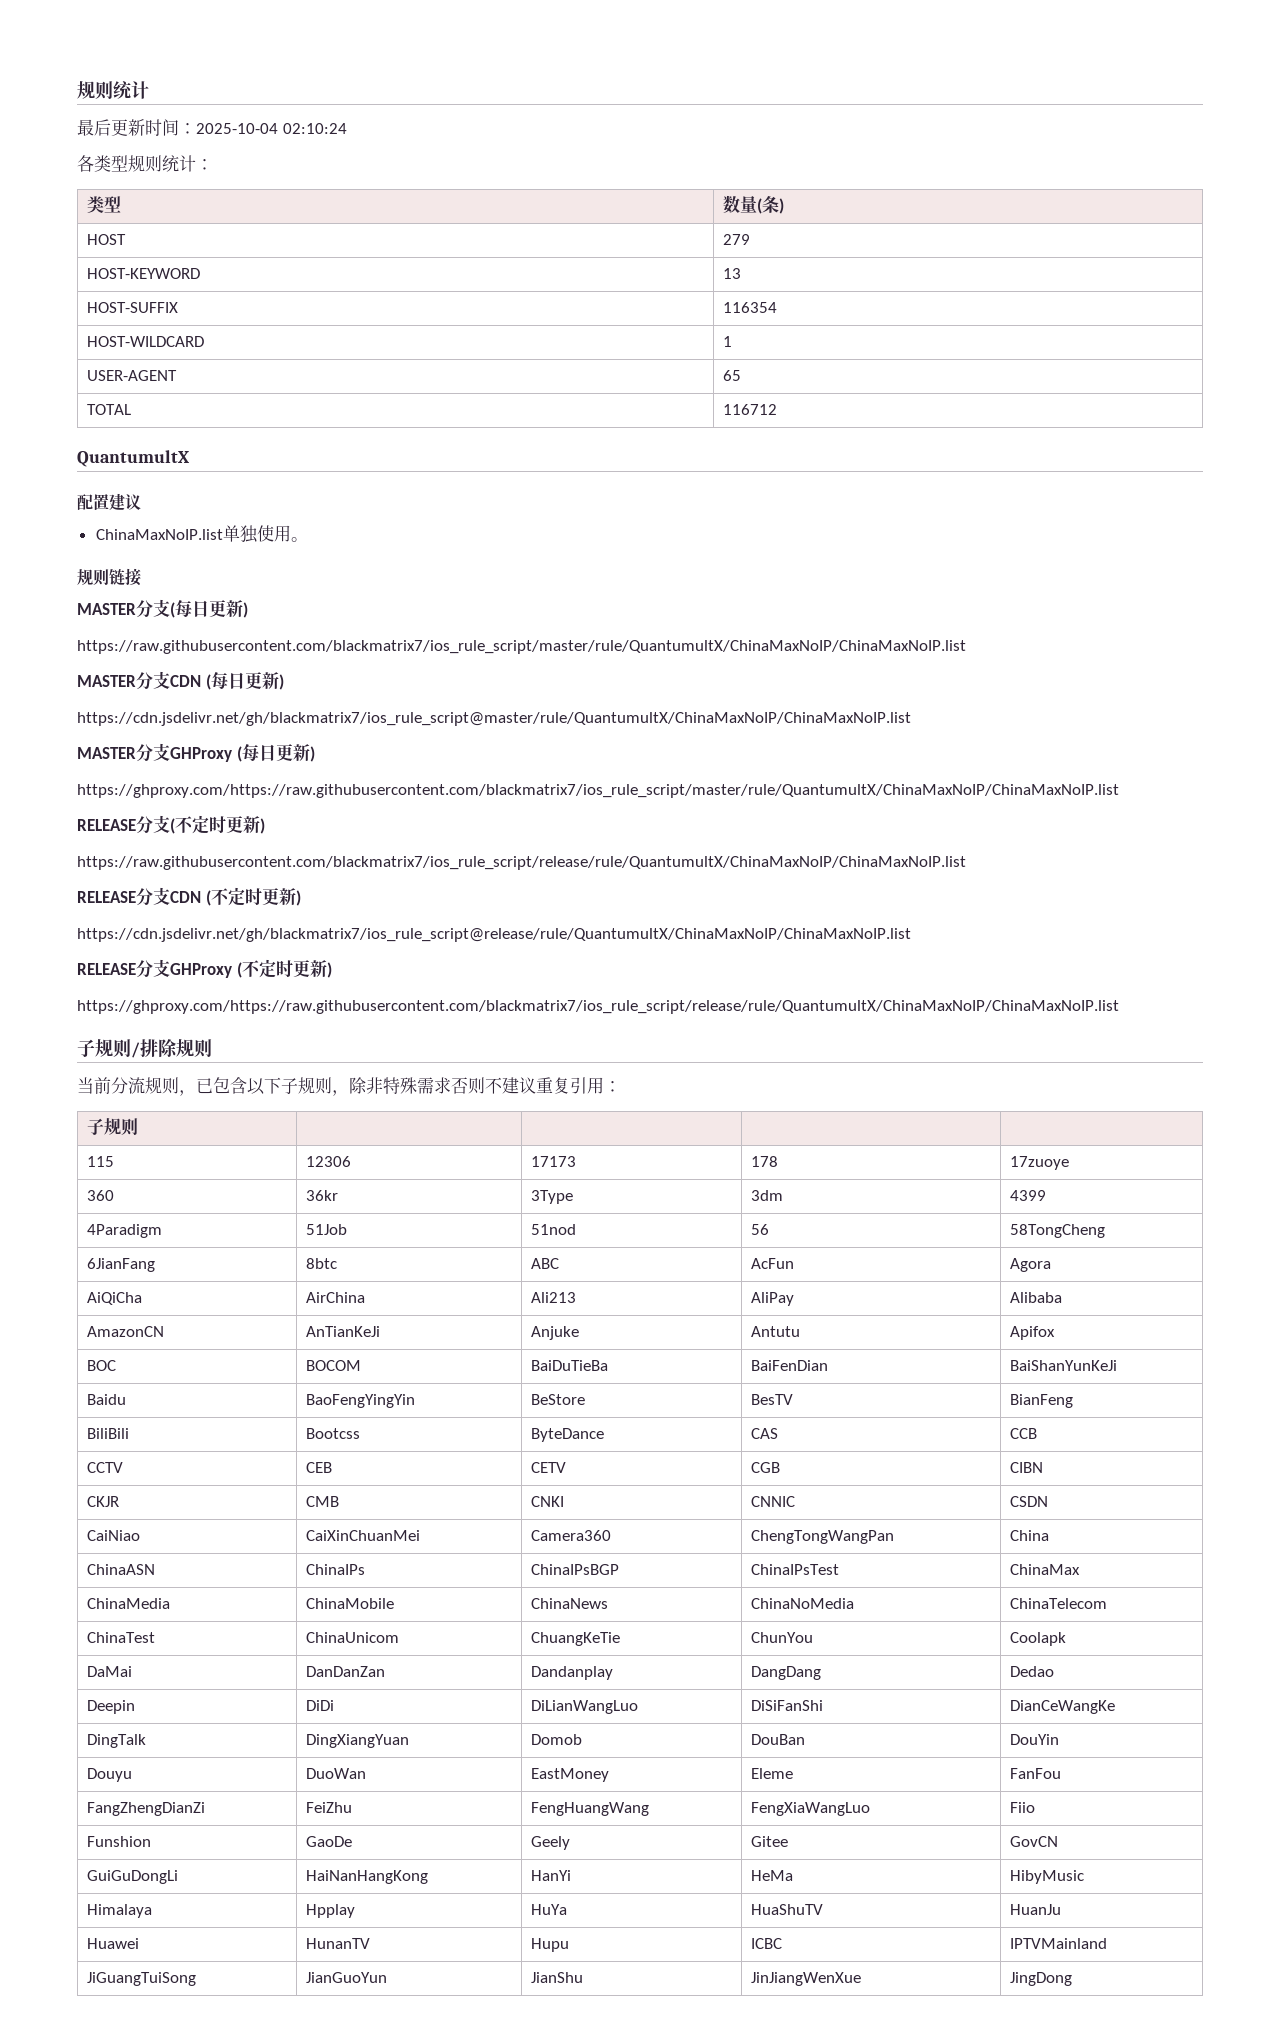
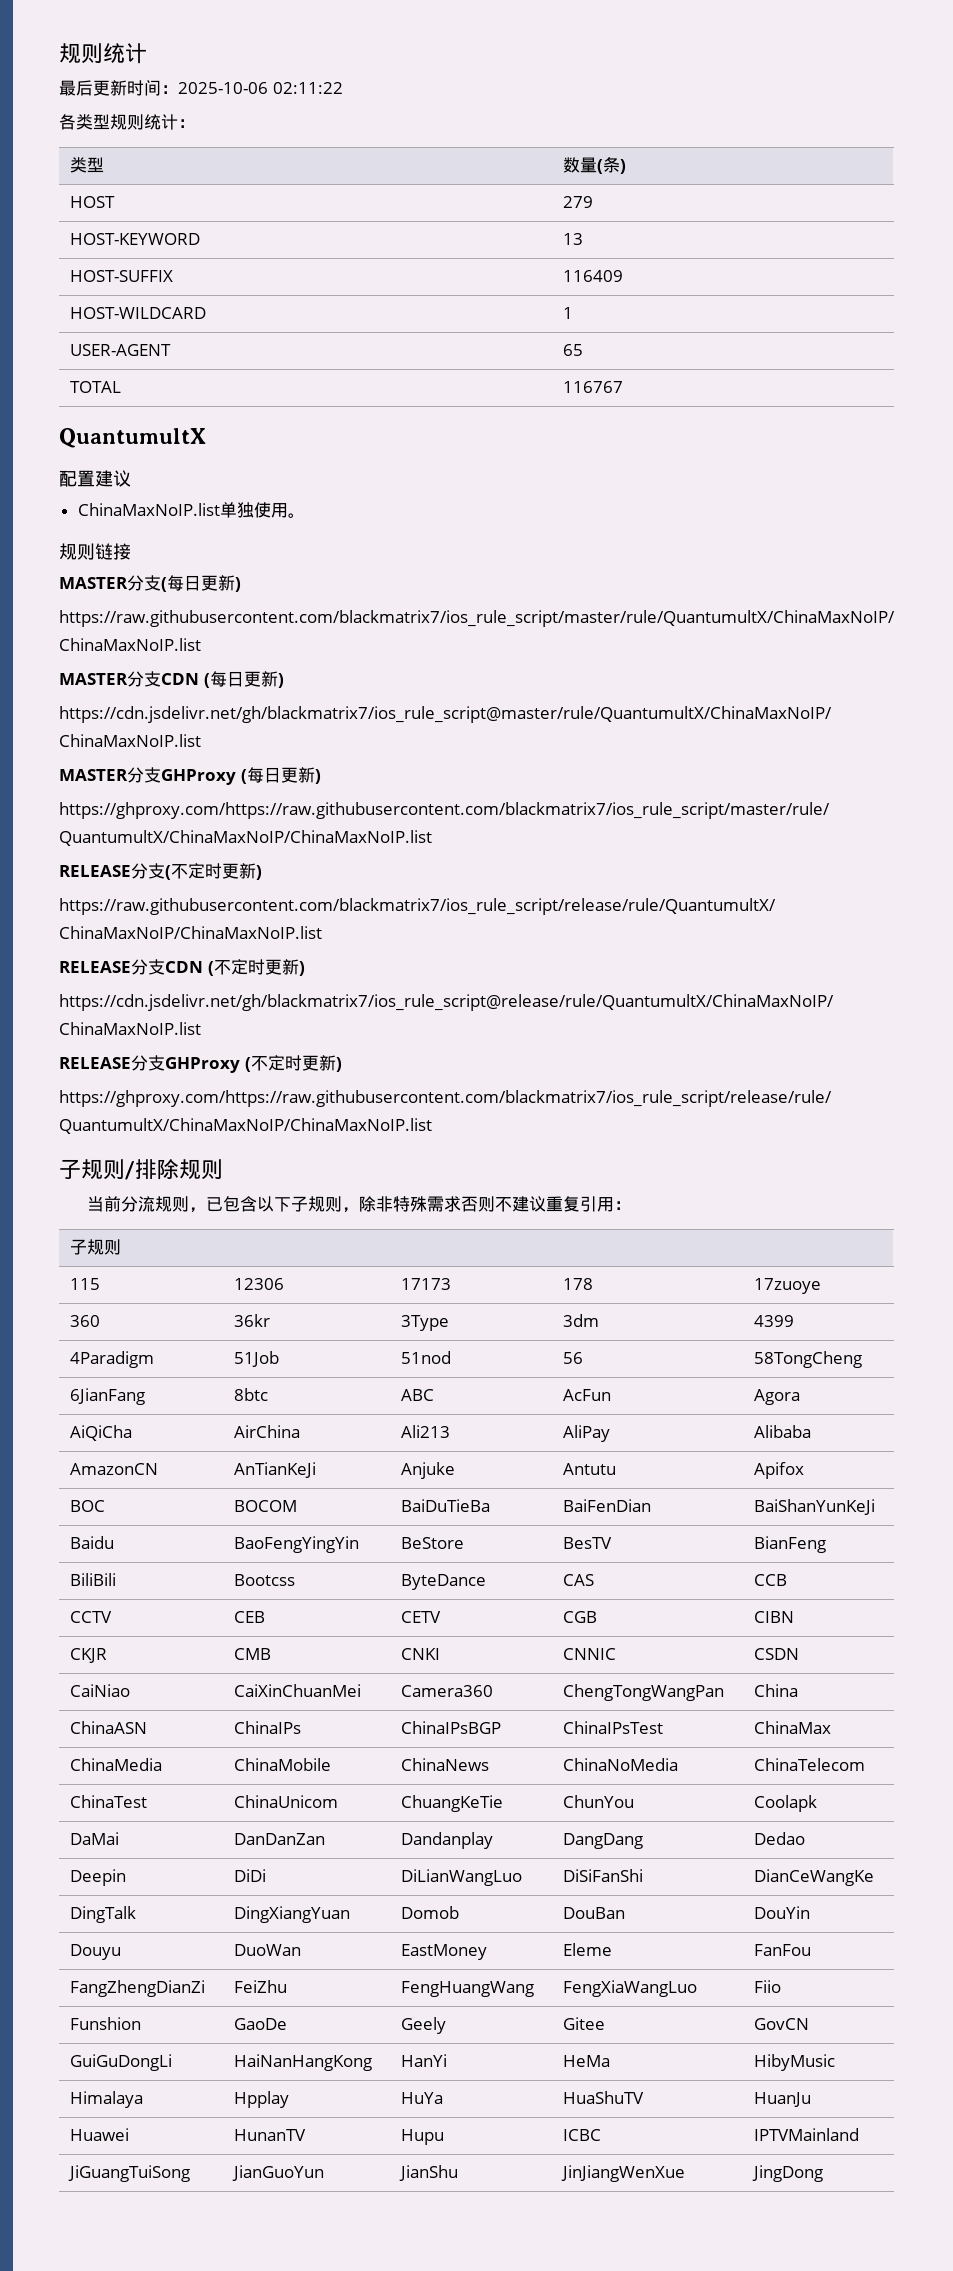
- 最后更新时间：2025-10-04 02:10:24
+ 最后更新时间：2025-10-06 02:11:22
- HOST-SUFFIX | 116354
+ HOST-SUFFIX | 116409
- TOTAL | 116712
+ TOTAL | 116767

